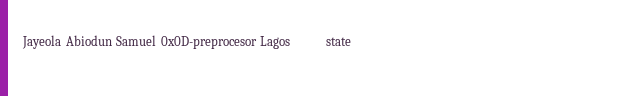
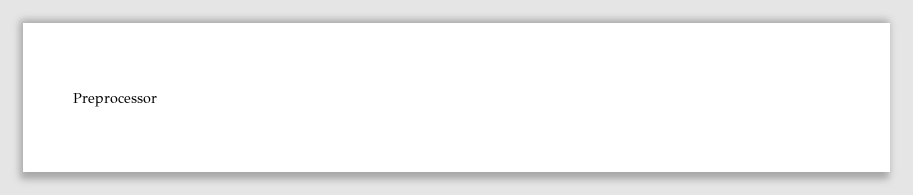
- Jayeola Abiodun Samuel 0x0D-preprocesor Lagos state
+ Preprocessor

